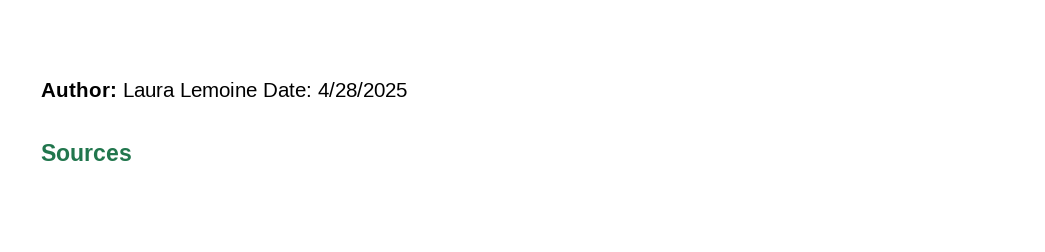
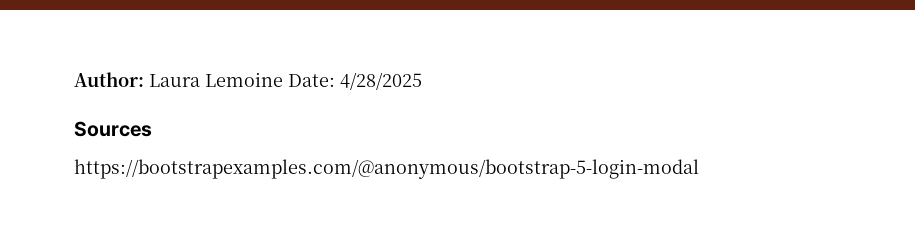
+ https://bootstrapexamples.com/@anonymous/bootstrap-5-login-modal

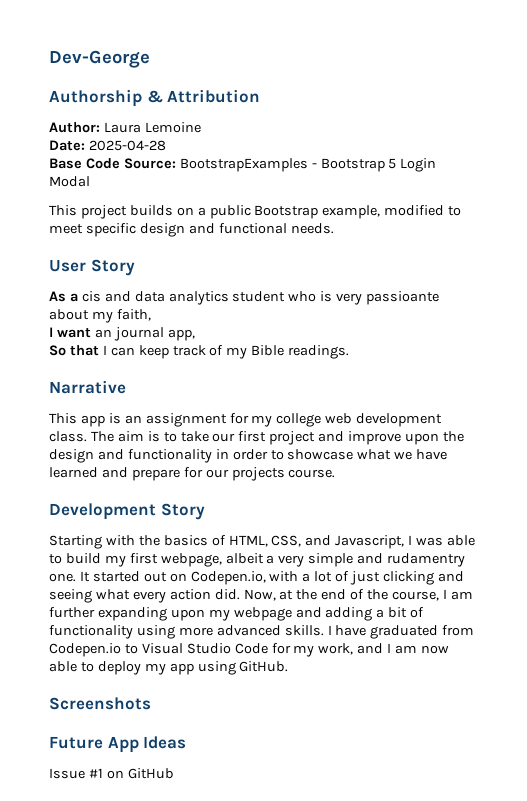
+ Dev-George
+ Authorship & Attribution
- Author: Laura Lemoine Date: 4/28/2025
- Sources
- https://bootstrapexamples.com/@anonymous/bootstrap-5-login-modal
+ Author: Laura Lemoine
+ Date: 2025-04-28
+ Base Code Source: BootstrapExamples - Bootstrap 5 Login Modal
+ This project builds on a public Bootstrap example, modified to meet specific design and functional needs.
+ User Story
+ As a cis and data analytics student who is very passioante about my faith,
+ I want an journal app,
+ So that I can keep track of my Bible readings.
+ Narrative
+ This app is an assignment for my college web development class. The aim is to take our first project and improve upon the design and functionality in order to showcase what we have learned and prepare for our projects course.
+ Development Story
+ Starting with the basics of HTML, CSS, and Javascript, I was able to build my first webpage, albeit a very simple and rudamentry one. It started out on Codepen.io, with a lot of just clicking and seeing what every action did. Now, at the end of the course, I am further expanding upon my webpage and adding a bit of functionality using more advanced skills. I have graduated from Codepen.io to Visual Studio Code for my work, and I am now able to deploy my app using GitHub.
+ Screenshots
+ Future App Ideas
+ Issue #1 on GitHub

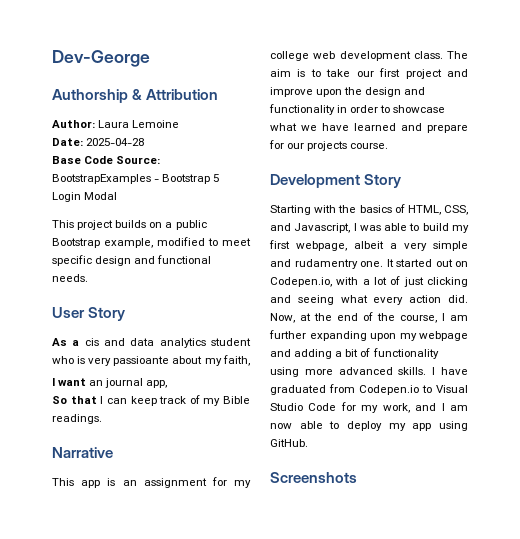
- Future App Ideas
- Issue #1 on GitHub

